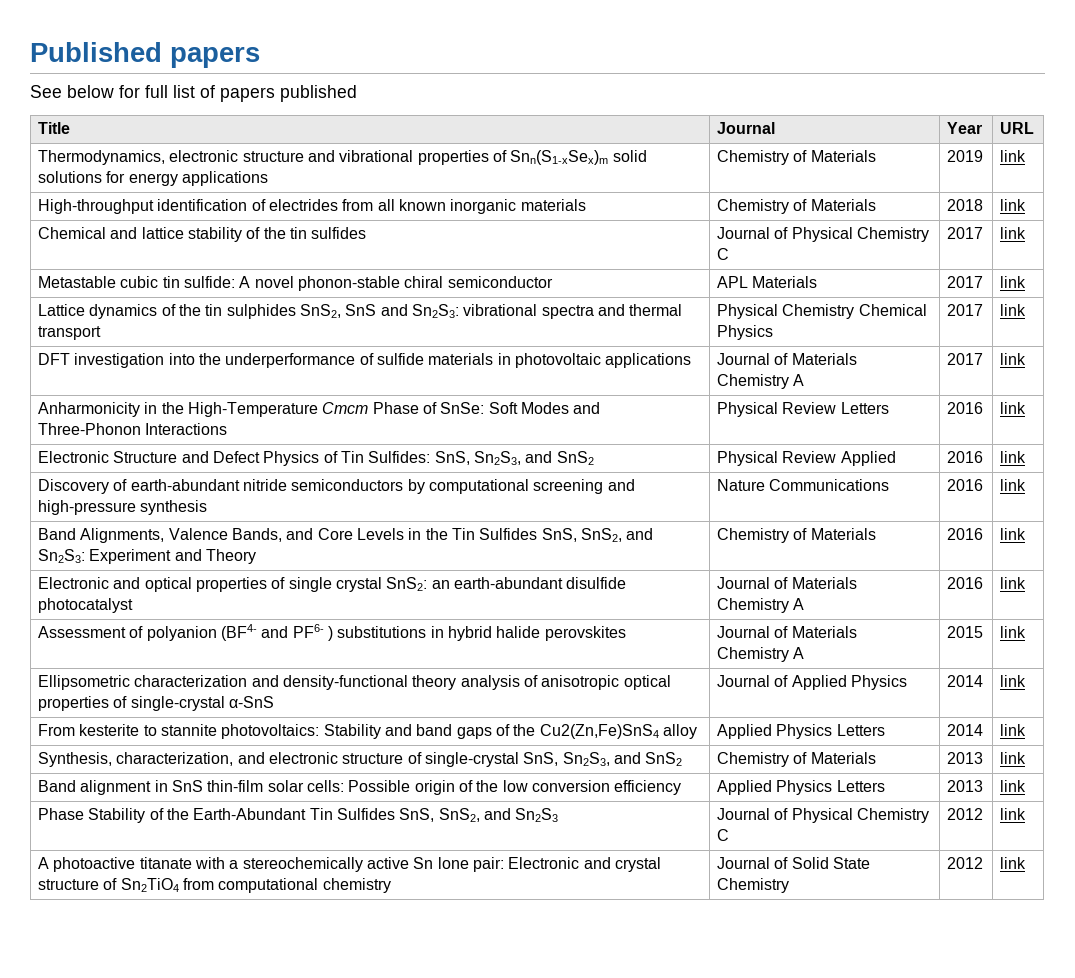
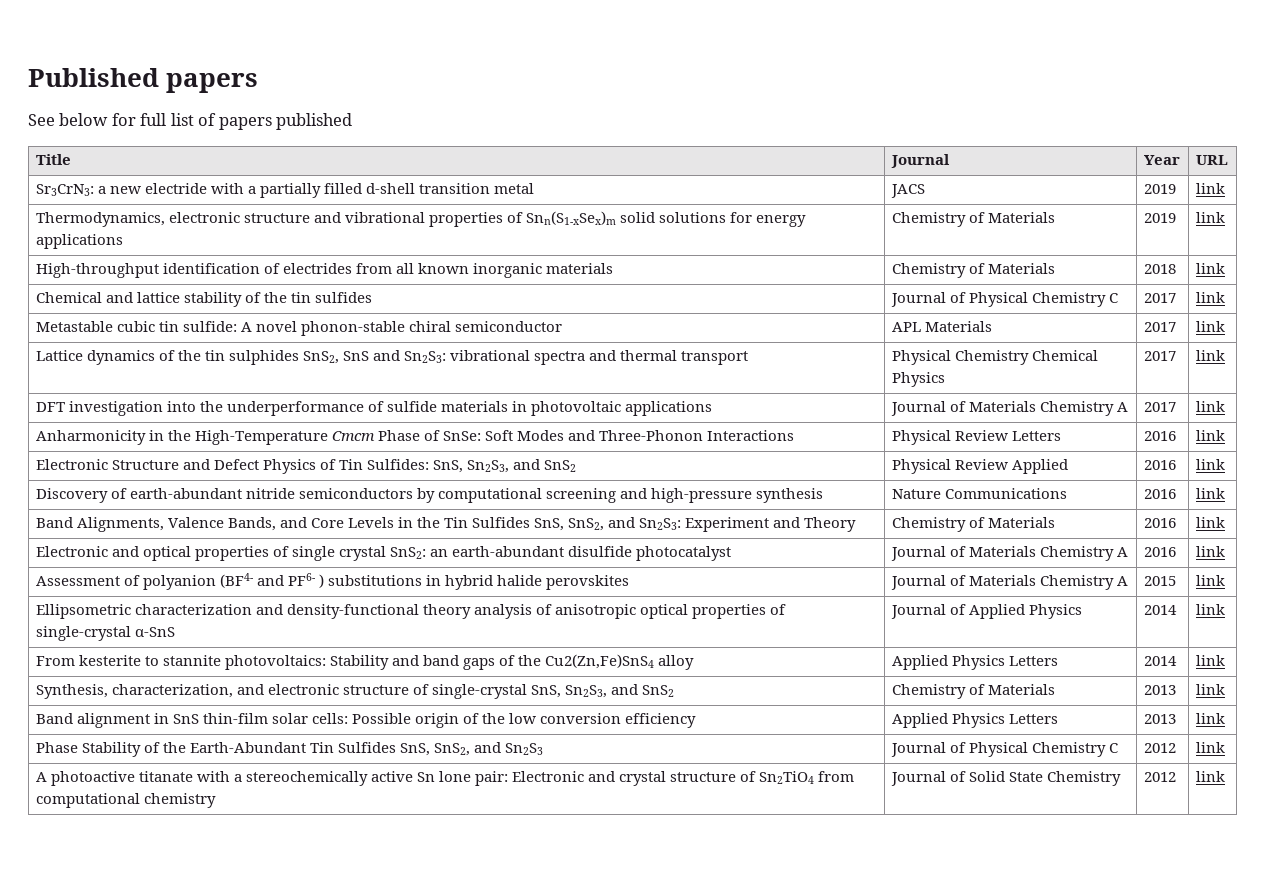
+ Sr3CrN3: a new electride with a partially filled d-shell transition metal | JACS | 2019 | link

